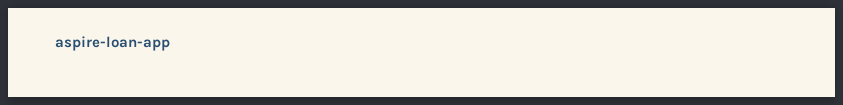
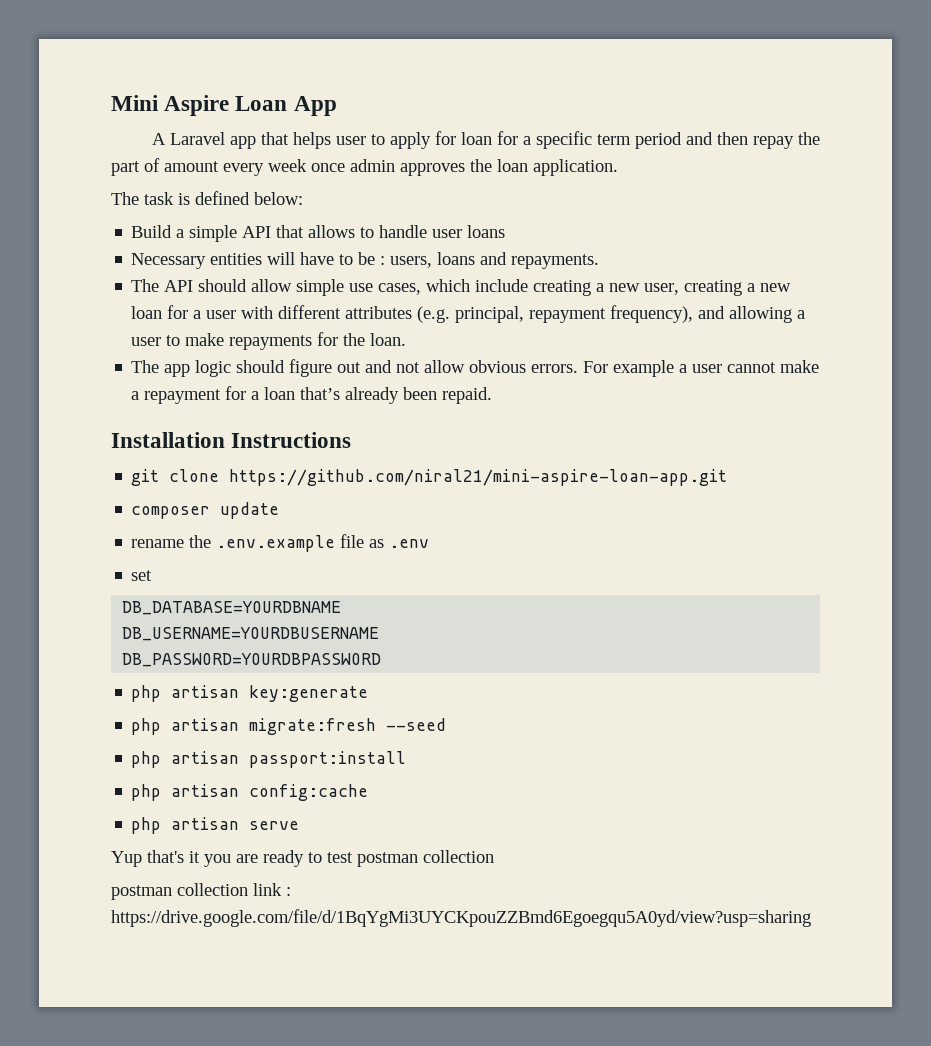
- aspire-loan-app
+ Mini Aspire Loan App
+ A Laravel app that helps user to apply for loan for a specific term period and then repay the part of amount every week once admin approves the loan application.
+ The task is defined below:
+ Build a simple API that allows to handle user loans
+ Necessary entities will have to be : users, loans and repayments.
+ The API should allow simple use cases, which include creating a new user, creating a new loan for a user with different attributes (e.g. principal, repayment frequency), and allowing a user to make repayments for the loan.
+ The app logic should figure out and not allow obvious errors. For example a user cannot make a repayment for a loan that’s already been repaid.
+ Installation Instructions
+ git clone https://github.com/niral21/mini-aspire-loan-app.git
+ composer update
+ rename the .env.example file as .env
+ set
+ DB_DATABASE=YOURDBNAME
+ DB_USERNAME=YOURDBUSERNAME
+ DB_PASSWORD=YOURDBPASSWORD
+ php artisan key:generate
+ php artisan migrate:fresh --seed
+ php artisan passport:install
+ php artisan config:cache
+ php artisan serve
+ Yup that's it you are ready to test postman collection
+ postman collection link : https://drive.google.com/file/d/1BqYgMi3UYCKpouZZBmd6Egoegqu5A0yd/view?usp=sharing

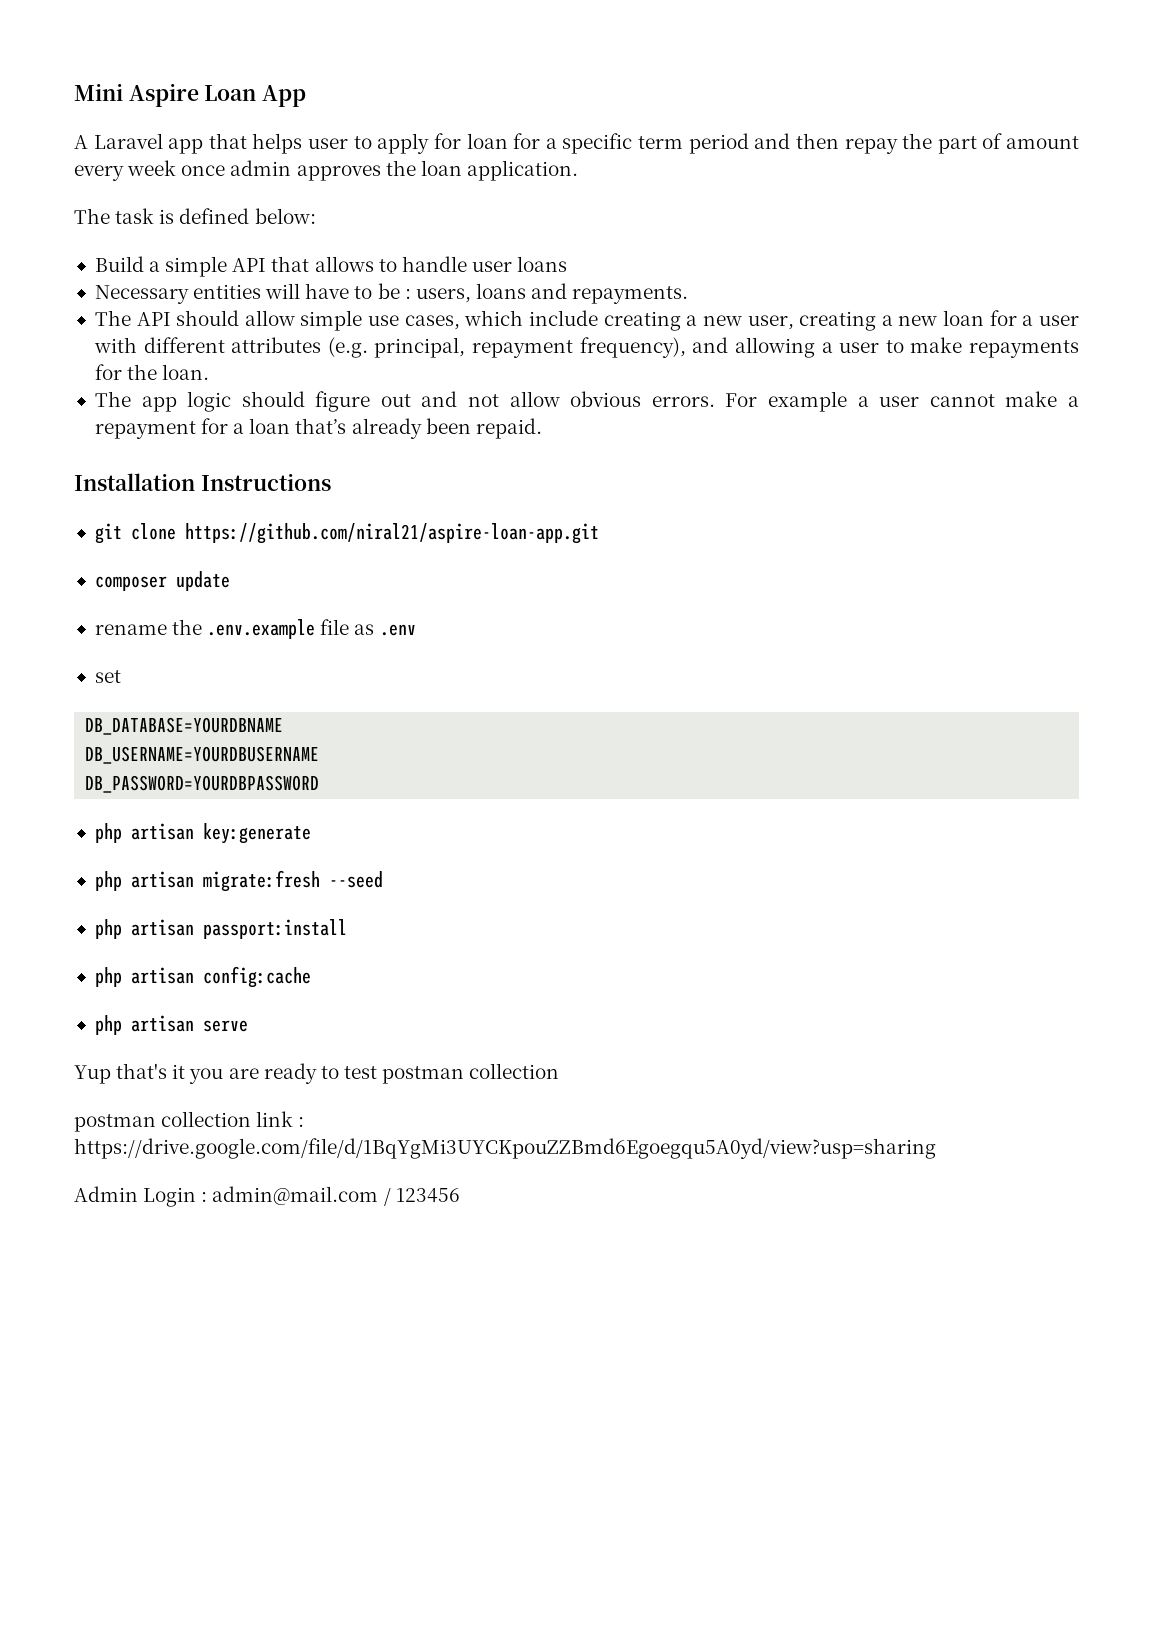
- git clone https://github.com/niral21/mini-aspire-loan-app.git
+ git clone https://github.com/niral21/aspire-loan-app.git
+ Admin Login : admin@mail.com / 123456

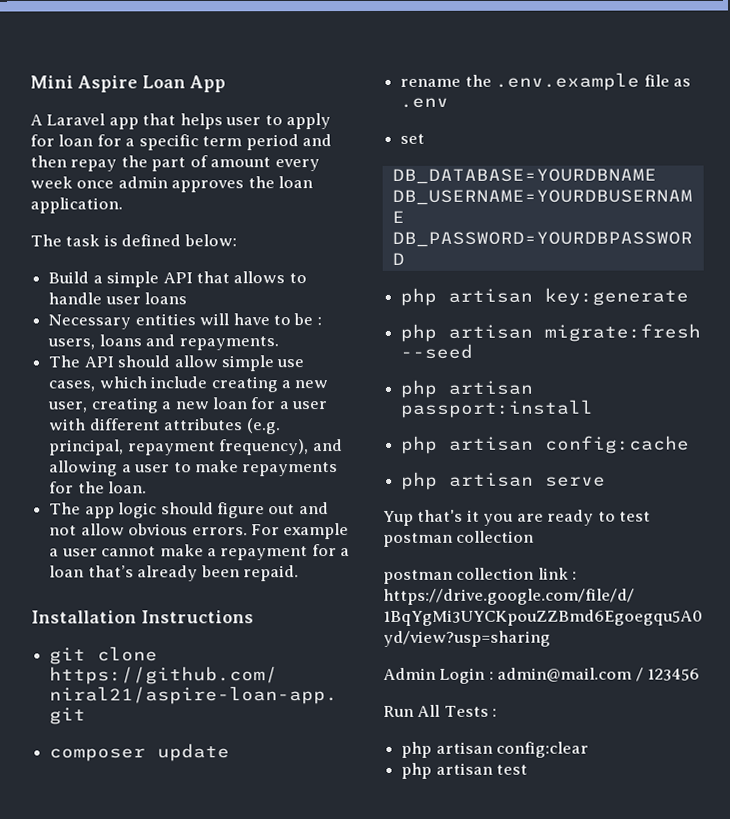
+ Run All Tests :
+ php artisan config:clear
+ php artisan test

